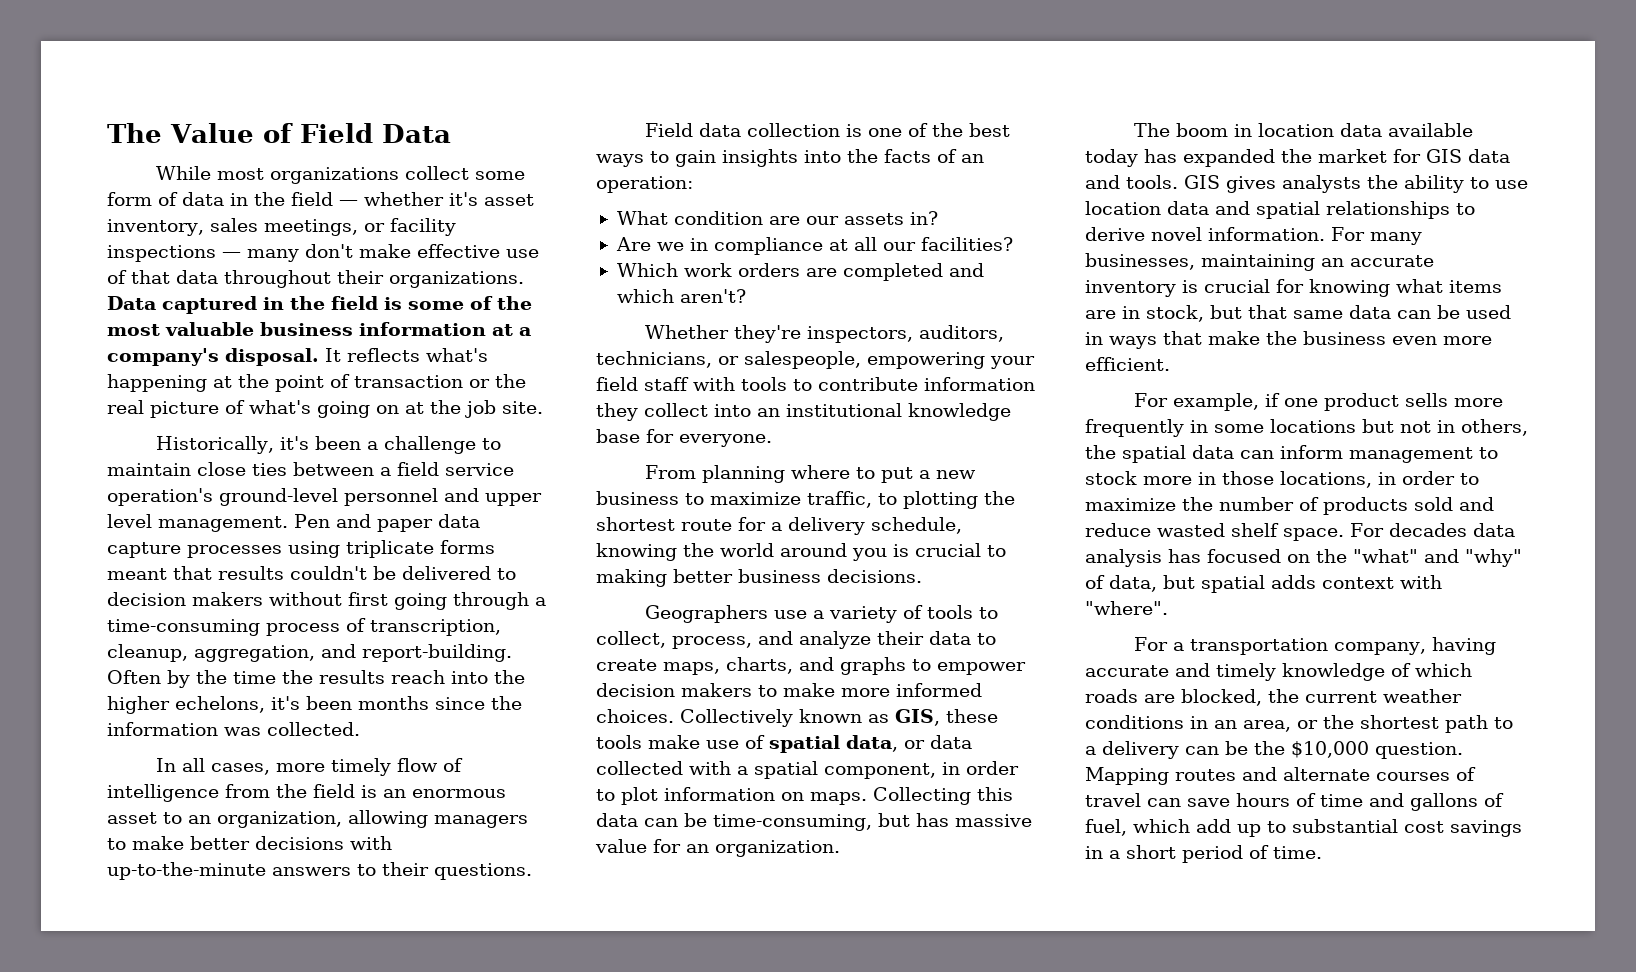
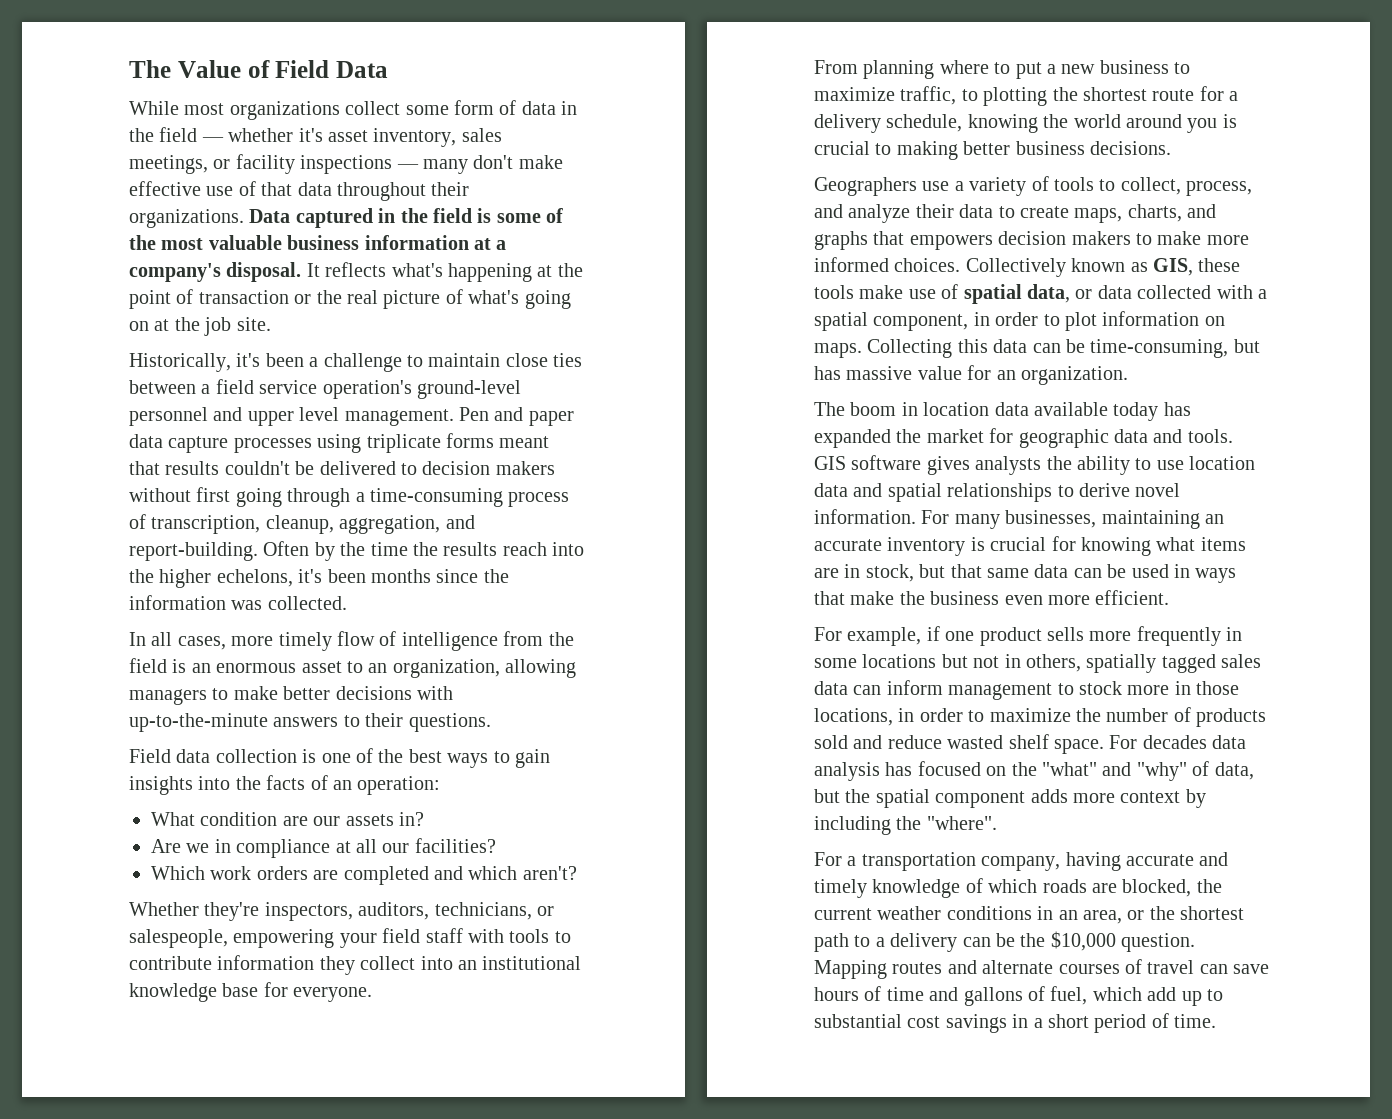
- Geographers use a variety of tools to collect, process, and analyze their data to create maps, charts, and graphs to empower decision makers to make more informed choices.
+ Geographers use a variety of tools to collect, process, and analyze their data to create maps, charts, and graphs that empowers decision makers to make more informed choices.
- The boom in location data available today has expanded the market for GIS data and tools.
+ The boom in location data available today has expanded the market for geographic data and tools.
- GIS gives analysts the ability to use location data and spatial relationships to derive novel information.
+ GIS software gives analysts the ability to use location data and spatial relationships to derive novel information.
- For example, if one product sells more frequently in some locations but not in others, the spatial data can inform management to stock more in those locations, in order to maximize the number of products sold and reduce wasted shelf space.
+ For example, if one product sells more frequently in some locations but not in others, spatially tagged sales data can inform management to stock more in those locations, in order to maximize the number of products sold and reduce wasted shelf space.
- For decades data analysis has focused on the "what" and "why" of data, but spatial adds context with "where".
+ For decades data analysis has focused on the "what" and "why" of data, but the spatial component adds more context by including the "where".

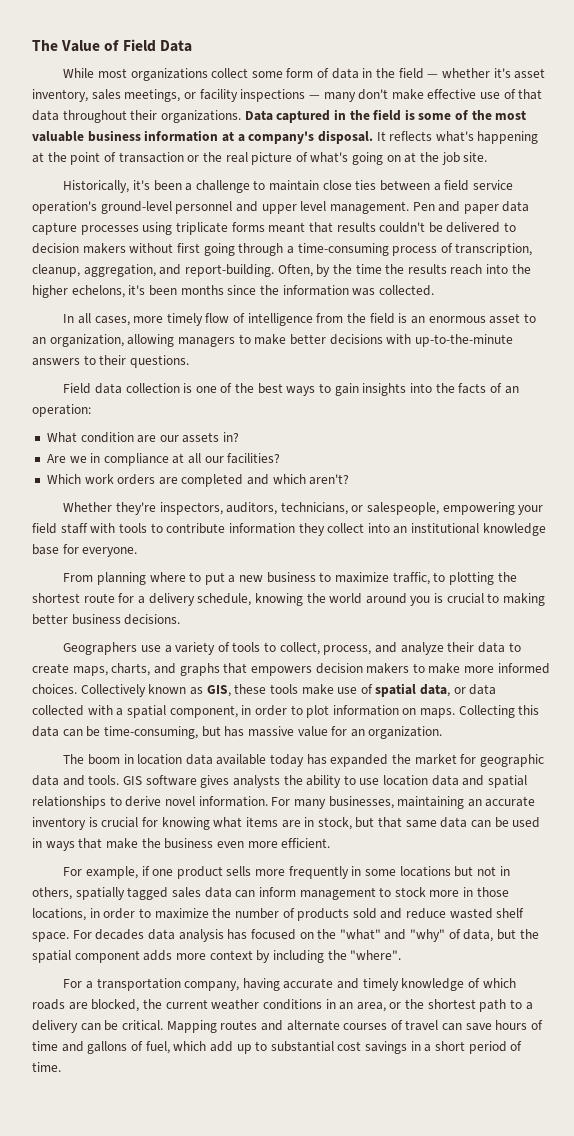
- Often by the time the results reach into the higher echelons, it's been months since the information was collected.
+ Often, by the time the results reach into the higher echelons, it's been months since the information was collected.
- For a transportation company, having accurate and timely knowledge of which roads are blocked, the current weather conditions in an area, or the shortest path to a delivery can be the $10,000 question.
+ For a transportation company, having accurate and timely knowledge of which roads are blocked, the current weather conditions in an area, or the shortest path to a delivery can be critical.

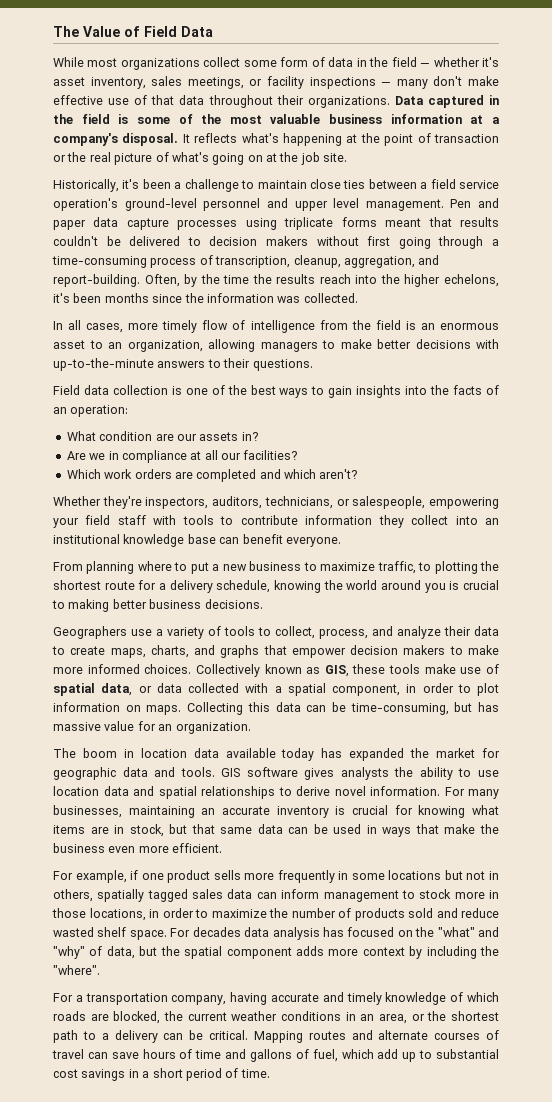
- Whether they're inspectors, auditors, technicians, or salespeople, empowering your field staff with tools to contribute information they collect into an institutional knowledge base for everyone.
+ Whether they're inspectors, auditors, technicians, or salespeople, empowering your field staff with tools to contribute information they collect into an institutional knowledge base can benefit everyone.
- Geographers use a variety of tools to collect, process, and analyze their data to create maps, charts, and graphs that empowers decision makers to make more informed choices.
+ Geographers use a variety of tools to collect, process, and analyze their data to create maps, charts, and graphs that empower decision makers to make more informed choices.

